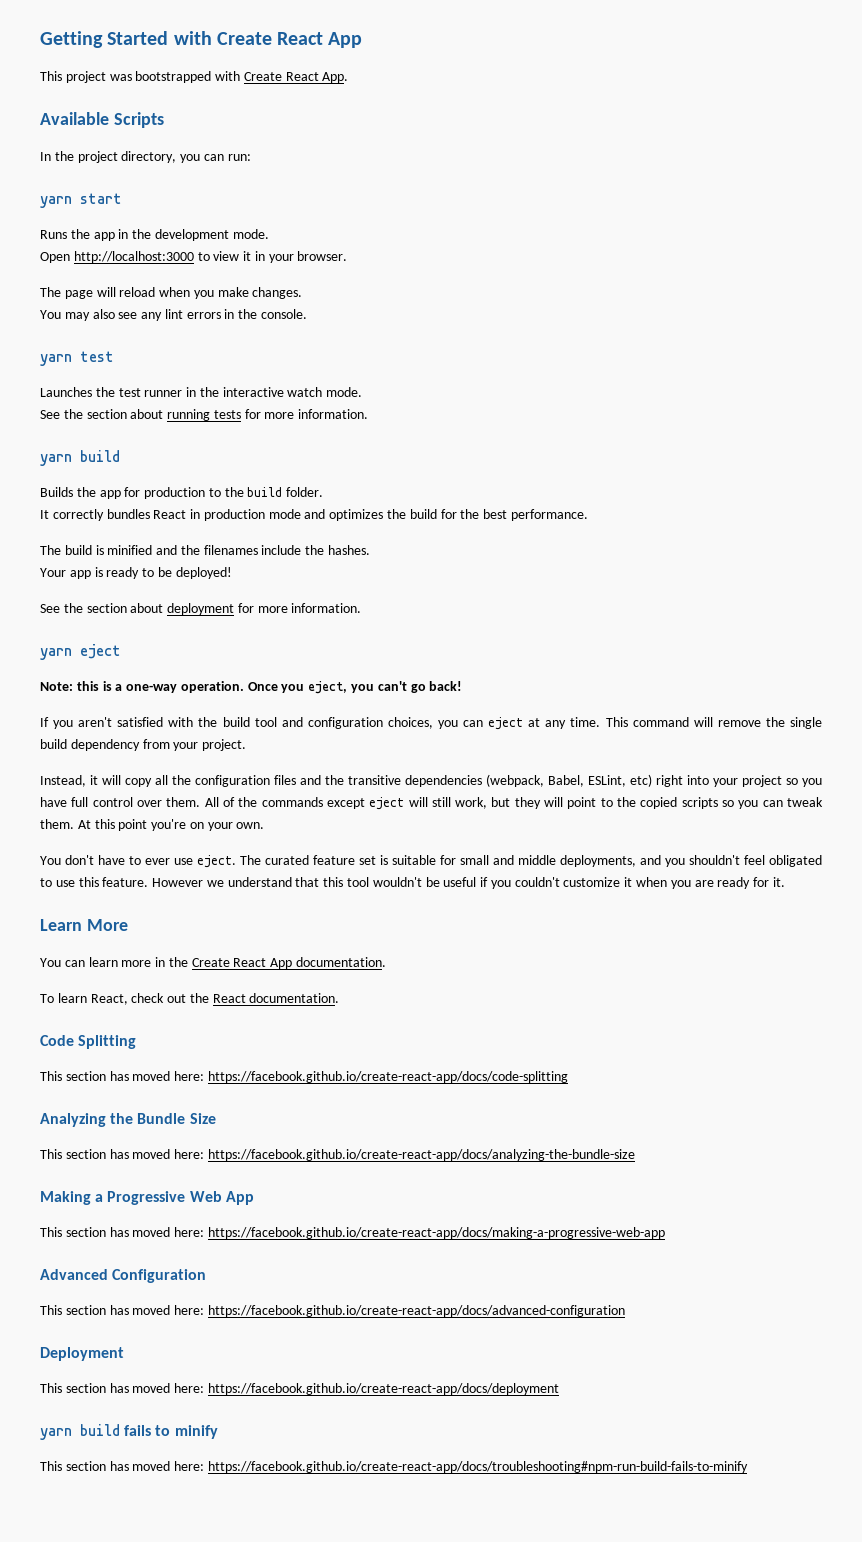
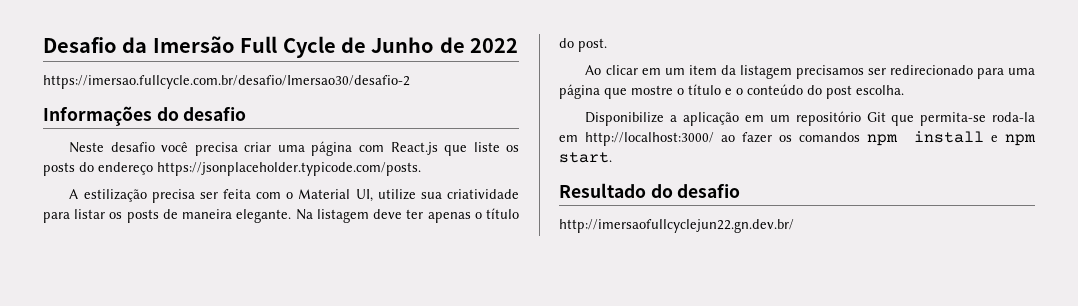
- Getting Started with Create React App
- This project was bootstrapped with Create React App.
- Available Scripts
- In the project directory, you can run:
- yarn start
- Runs the app in the development mode.
- Open http://localhost:3000 to view it in your browser.
- The page will reload when you make changes.
- You may also see any lint errors in the console.
- yarn test
- Launches the test runner in the interactive watch mode.
- See the section about running tests for more information.
- yarn build
- Builds the app for production to the build folder.
- It correctly bundles React in production mode and optimizes the build for the best performance.
- The build is minified and the filenames include the hashes.
- Your app is ready to be deployed!
- See the section about deployment for more information.
- yarn eject
- Note: this is a one-way operation. Once you eject, you can't go back!
- If you aren't satisfied with the build tool and configuration choices, you can eject at any time. This command will remove the single build dependency from your project.
- Instead, it will copy all the configuration files and the transitive dependencies (webpack, Babel, ESLint, etc) right into your project so you have full control over them. All of the commands except eject will still work, but they will point to the copied scripts so you can tweak them. At this point you're on your own.
- You don't have to ever use eject. The curated feature set is suitable for small and middle deployments, and you shouldn't feel obligated to use this feature. However we understand that this tool wouldn't be useful if you couldn't customize it when you are ready for it.
- Learn More
- You can learn more in the Create React App documentation.
- To learn React, check out the React documentation.
- Code Splitting
- This section has moved here: https://facebook.github.io/create-react-app/docs/code-splitting
- Analyzing the Bundle Size
- This section has moved here: https://facebook.github.io/create-react-app/docs/analyzing-the-bundle-size
- Making a Progressive Web App
- This section has moved here: https://facebook.github.io/create-react-app/docs/making-a-progressive-web-app
- Advanced Configuration
- This section has moved here: https://facebook.github.io/create-react-app/docs/advanced-configuration
- Deployment
- This section has moved here: https://facebook.github.io/create-react-app/docs/deployment
- yarn build fails to minify
- This section has moved here: https://facebook.github.io/create-react-app/docs/troubleshooting#npm-run-build-fails-to-minify
+ Desafio da Imersão Full Cycle de Junho de 2022
+ https://imersao.fullcycle.com.br/desafio/Imersao30/desafio-2
+ Informações do desafio
+ Neste desafio você precisa criar uma página com React.js que liste os posts do endereço https://jsonplaceholder.typicode.com/posts.
+ A estilização precisa ser feita com o Material UI, utilize sua criatividade para listar os posts de maneira elegante. Na listagem deve ter apenas o título do post.
+ Ao clicar em um item da listagem precisamos ser redirecionado para uma página que mostre o título e o conteúdo do post escolha.
+ Disponibilize a aplicação em um repositório Git que permita-se roda-la em http://localhost:3000/ ao fazer os comandos npm install e npm start.
+ Resultado do desafio
+ http://imersaofullcyclejun22.gn.dev.br/

